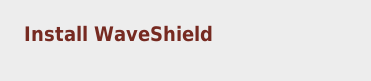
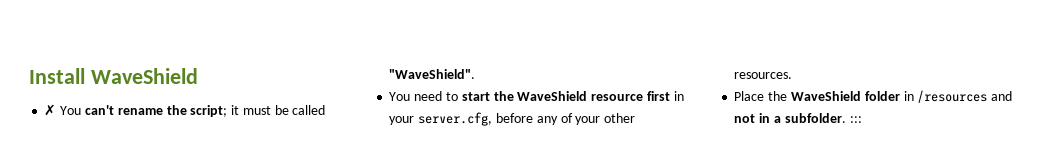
+ ✗ You can't rename the script; it must be called "WaveShield".
+ You need to start the WaveShield resource first in your server.cfg, before any of your other resources.
+ Place the WaveShield folder in /resources and not in a subfolder. :::

